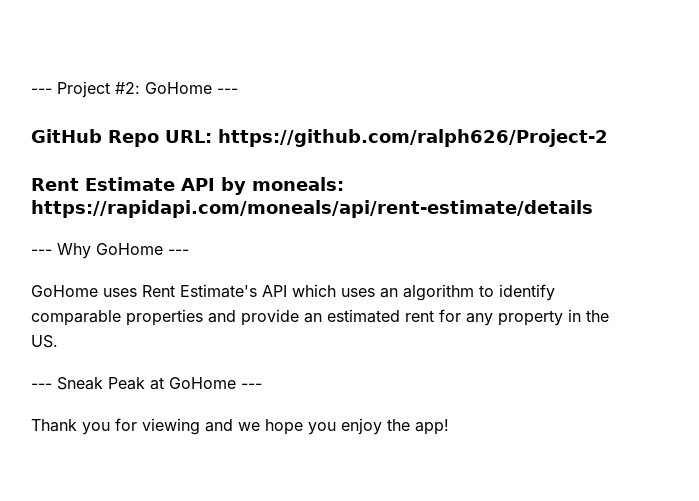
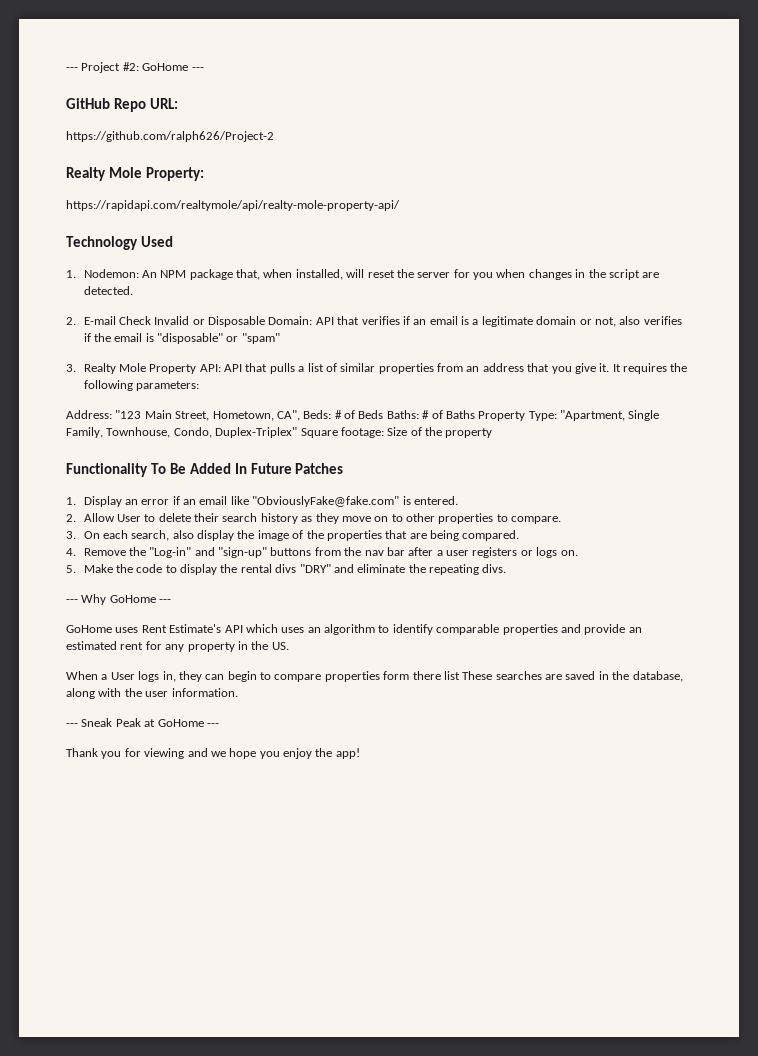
- GitHub Repo URL: https://github.com/ralph626/Project-2
+ GitHub Repo URL:
+ https://github.com/ralph626/Project-2
- Rent Estimate API by moneals: https://rapidapi.com/moneals/api/rent-estimate/details
+ Realty Mole Property:
+ https://rapidapi.com/realtymole/api/realty-mole-property-api/
+ Technology Used
+ 1. Nodemon: An NPM package that, when installed, will reset the server for you when changes in the script are detected.
+ 2. E-mail Check Invalid or Disposable Domain: API that verifies if an email is a legitimate domain or not, also verifies if the email is "disposable" or "spam"
+ 3. Realty Mole Property API: API that pulls a list of similar properties from an address that you give it. It requires the following parameters:
+ Address: "123 Main Street, Hometown, CA", Beds: # of Beds Baths: # of Baths Property Type: "Apartment, Single Family, Townhouse, Condo, Duplex-Triplex" Square footage: Size of the property
+ Functionality To Be Added In Future Patches
+ 1. Display an error if an email like "ObviouslyFake@fake.com" is entered.
+ 2. Allow User to delete their search history as they move on to other properties to compare.
+ 3. On each search, also display the image of the properties that are being compared.
+ 4. Remove the "Log-in" and "sign-up" buttons from the nav bar after a user registers or logs on.
+ 5. Make the code to display the rental divs "DRY" and eliminate the repeating divs.
+ When a User logs in, they can begin to compare properties form there list These searches are saved in the database, along with the user information.

